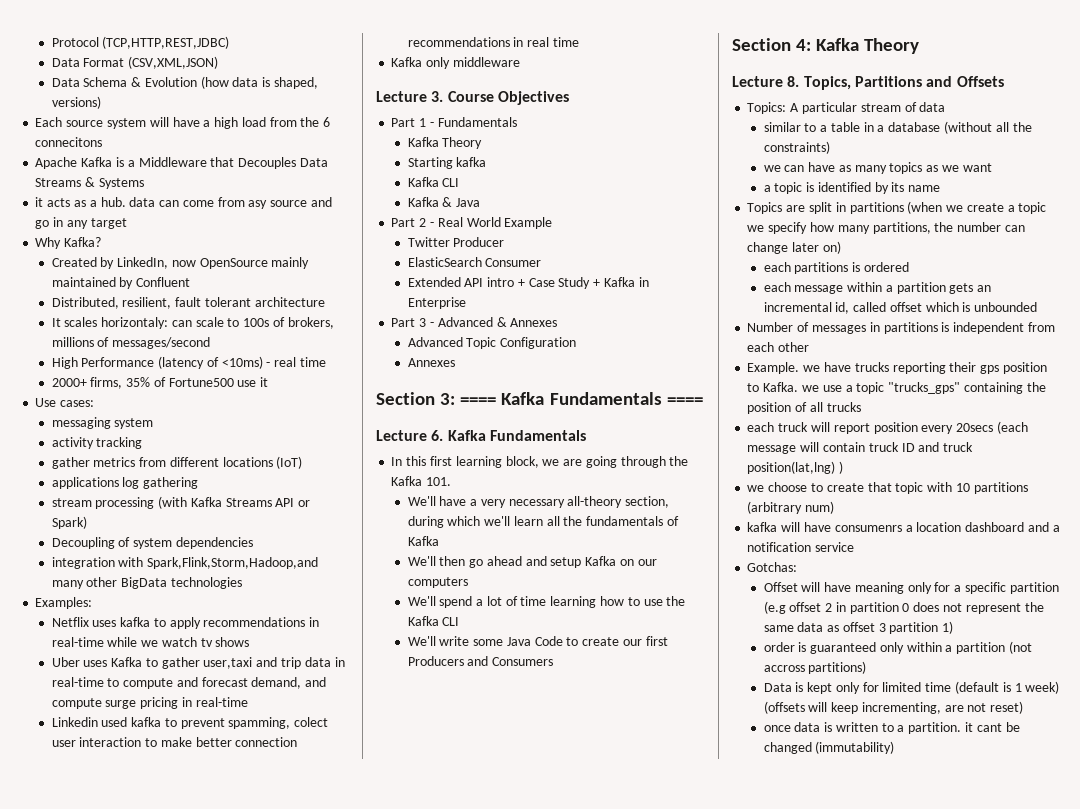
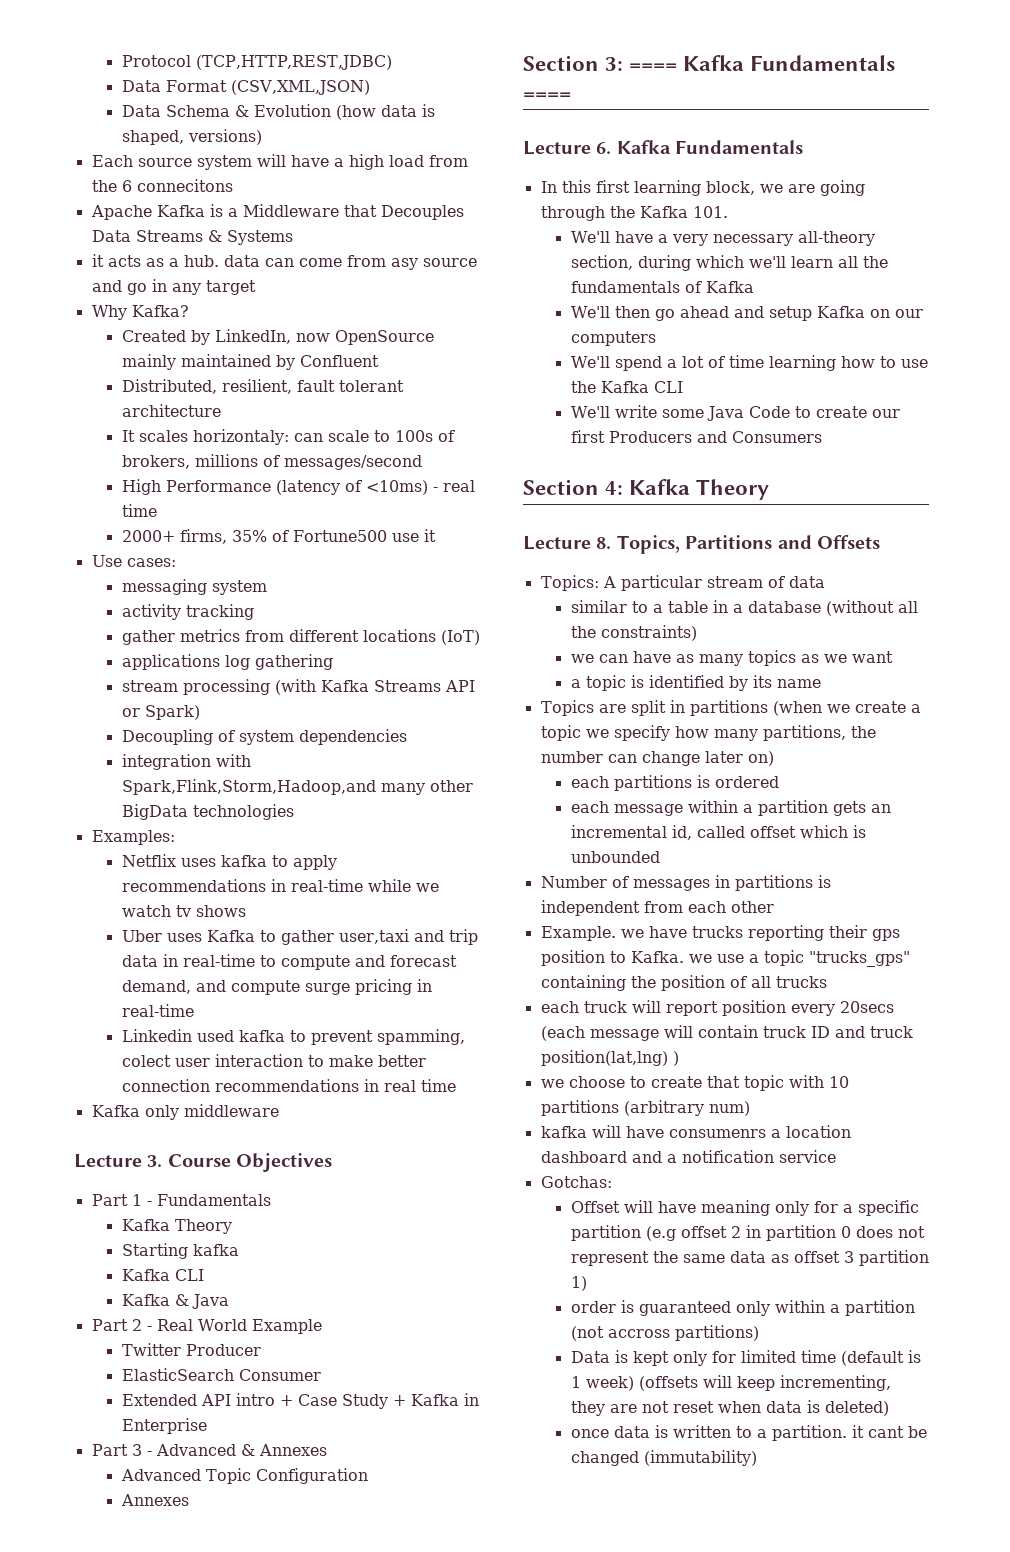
- Data is kept only for limited time (default is 1 week) (offsets will keep incrementing, are not reset)
+ Data is kept only for limited time (default is 1 week) (offsets will keep incrementing, they are not reset when data is deleted)

